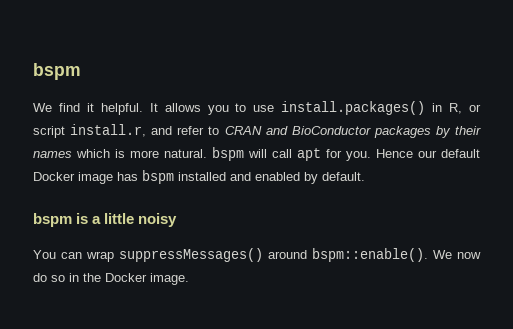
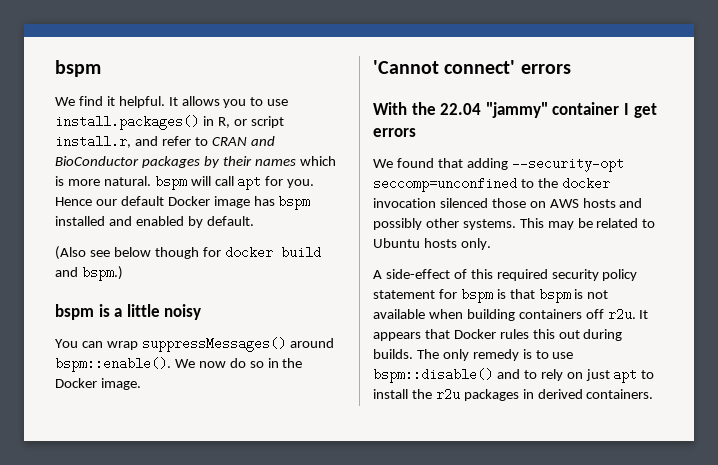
+ (Also see below though for docker build and bspm.)
+ 'Cannot connect' errors
+ With the 22.04 "jammy" container I get errors
+ We found that adding --security-opt seccomp=unconfined to the docker invocation silenced those on AWS hosts and possibly other systems. This may be related to Ubuntu hosts only.
+ A side-effect of this required security policy statement for bspm is that bspm is not available when building containers off r2u. It appears that Docker rules this out during builds. The only remedy is to use bspm::disable() and to rely on just apt to install the r2u packages in derived containers.

